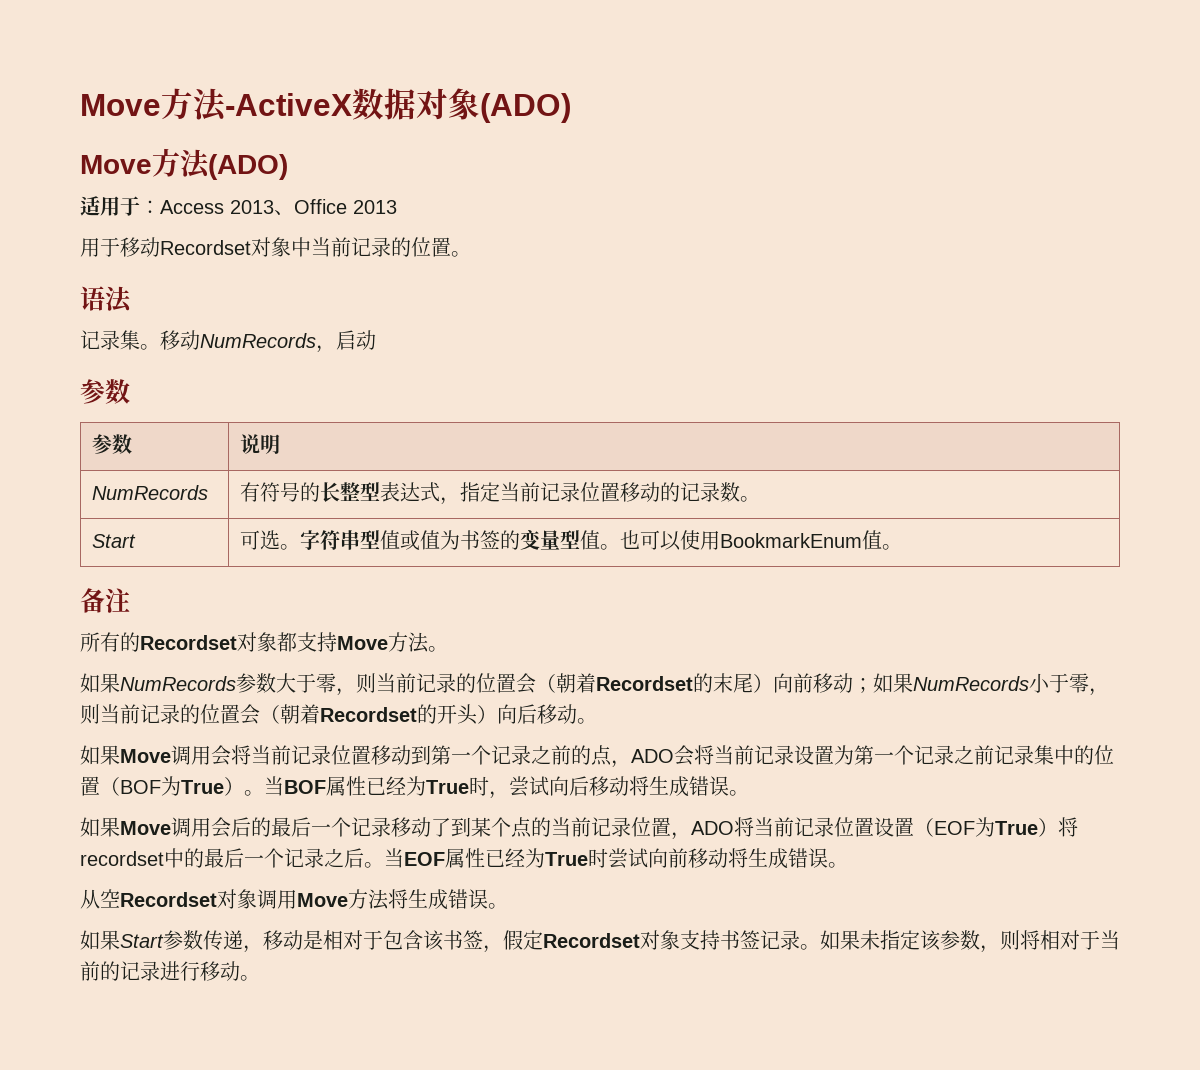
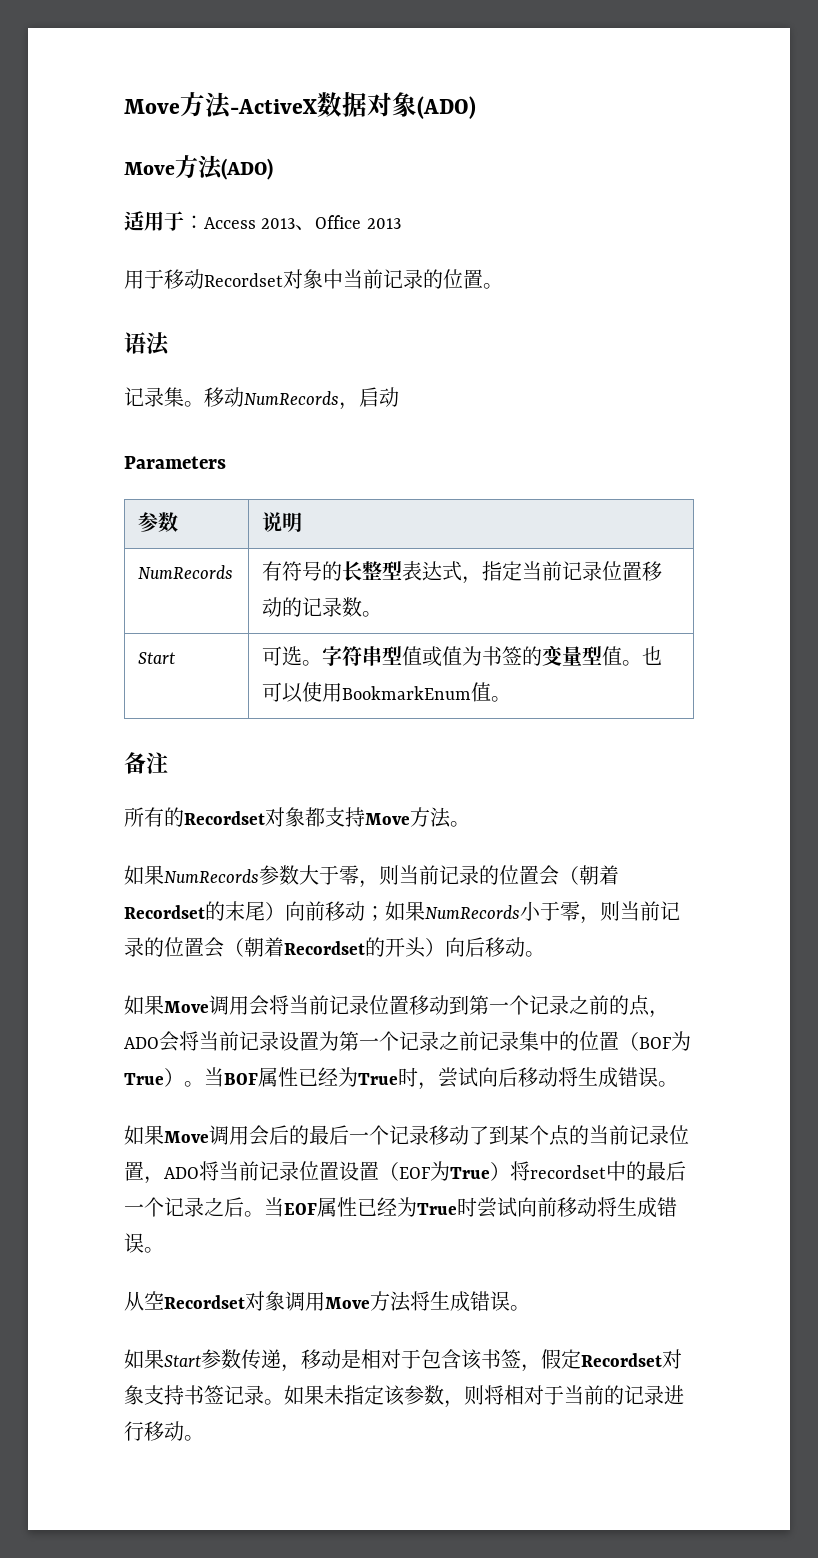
  移动NumRecords，启动
- 参数
+ Parameters

